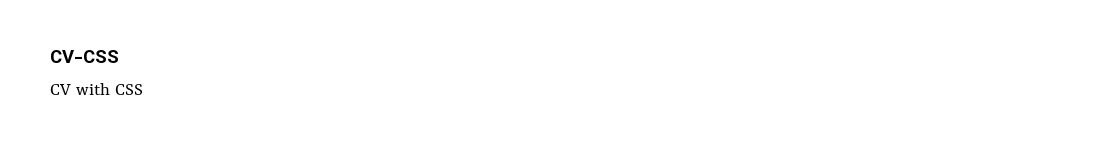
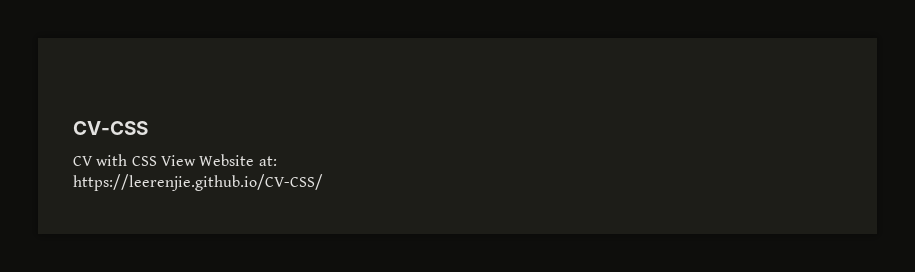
- CV with CSS
+ CV with CSS View Website at:
+ https://leerenjie.github.io/CV-CSS/

